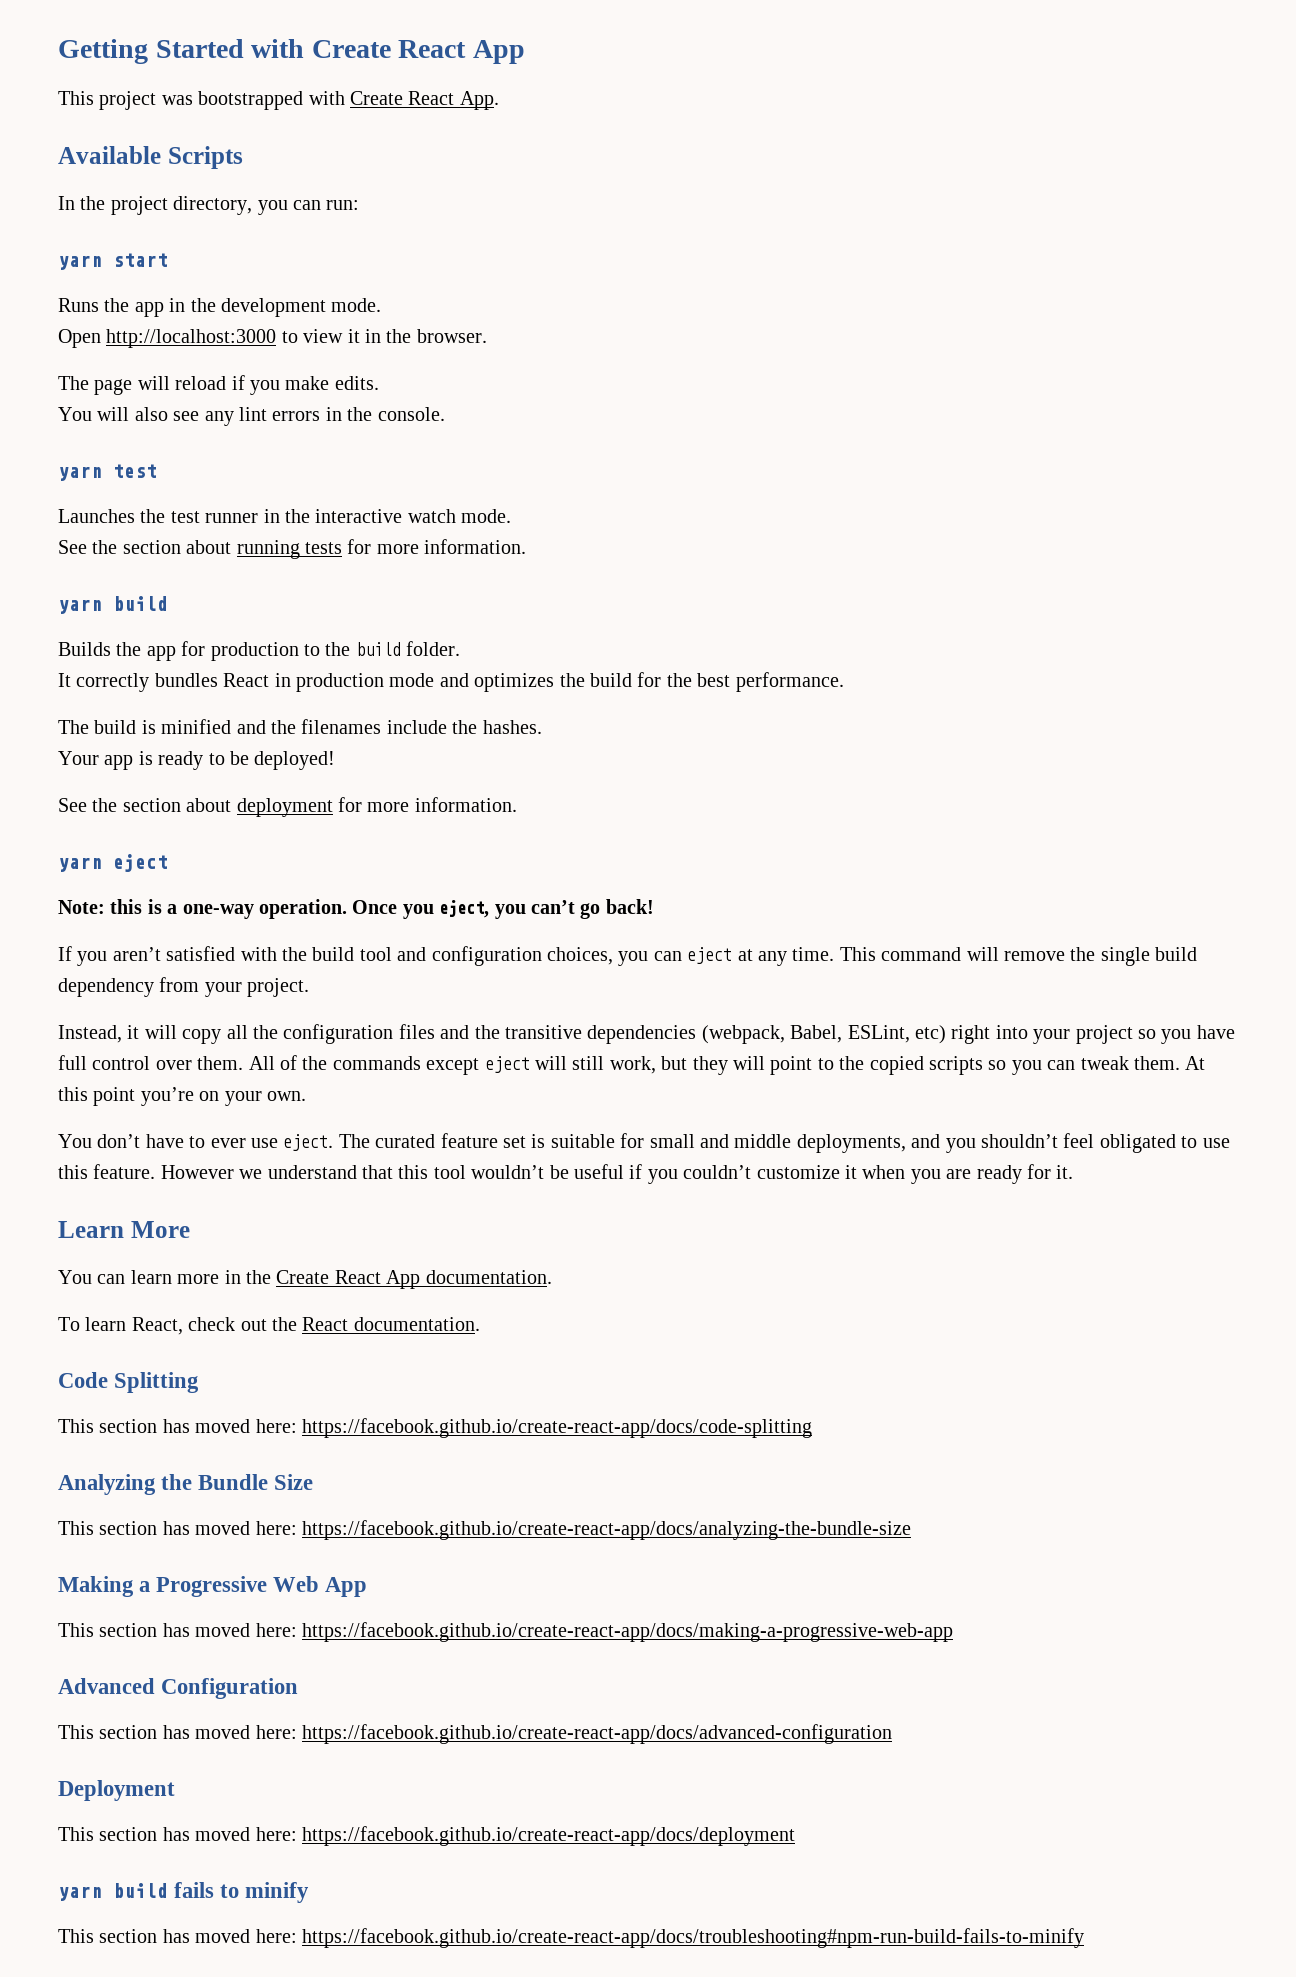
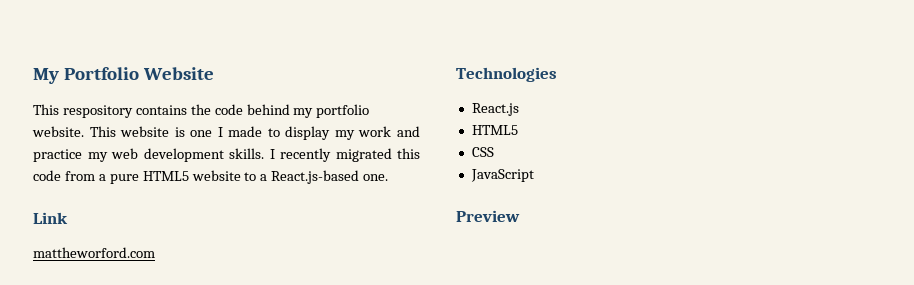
- Getting Started with Create React App
- This project was bootstrapped with Create React App.
- Available Scripts
- In the project directory, you can run:
- yarn start
- Runs the app in the development mode.
- Open http://localhost:3000 to view it in the browser.
- The page will reload if you make edits.
- You will also see any lint errors in the console.
- yarn test
- Launches the test runner in the interactive watch mode.
- See the section about running tests for more information.
- yarn build
- Builds the app for production to the build folder.
- It correctly bundles React in production mode and optimizes the build for the best performance.
- The build is minified and the filenames include the hashes.
- Your app is ready to be deployed!
- See the section about deployment for more information.
- yarn eject
- Note: this is a one-way operation. Once you eject, you can’t go back!
- If you aren’t satisfied with the build tool and configuration choices, you can eject at any time. This command will remove the single build dependency from your project.
- Instead, it will copy all the configuration files and the transitive dependencies (webpack, Babel, ESLint, etc) right into your project so you have full control over them. All of the commands except eject will still work, but they will point to the copied scripts so you can tweak them. At this point you’re on your own.
- You don’t have to ever use eject. The curated feature set is suitable for small and middle deployments, and you shouldn’t feel obligated to use this feature. However we understand that this tool wouldn’t be useful if you couldn’t customize it when you are ready for it.
- Learn More
- You can learn more in the Create React App documentation.
- To learn React, check out the React documentation.
- Code Splitting
- This section has moved here: https://facebook.github.io/create-react-app/docs/code-splitting
- Analyzing the Bundle Size
- This section has moved here: https://facebook.github.io/create-react-app/docs/analyzing-the-bundle-size
- Making a Progressive Web App
- This section has moved here: https://facebook.github.io/create-react-app/docs/making-a-progressive-web-app
- Advanced Configuration
- This section has moved here: https://facebook.github.io/create-react-app/docs/advanced-configuration
- Deployment
- This section has moved here: https://facebook.github.io/create-react-app/docs/deployment
- yarn build fails to minify
- This section has moved here: https://facebook.github.io/create-react-app/docs/troubleshooting#npm-run-build-fails-to-minify
+ My Portfolio Website
+ This respository contains the code behind my portfolio website. This website is one I made to display my work and practice my web development skills. I recently migrated this code from a pure HTML5 website to a React.js-based one.
+ Link
+ mattheworford.com
+ Technologies
+ React.js
+ HTML5
+ CSS
+ JavaScript
+ Preview

